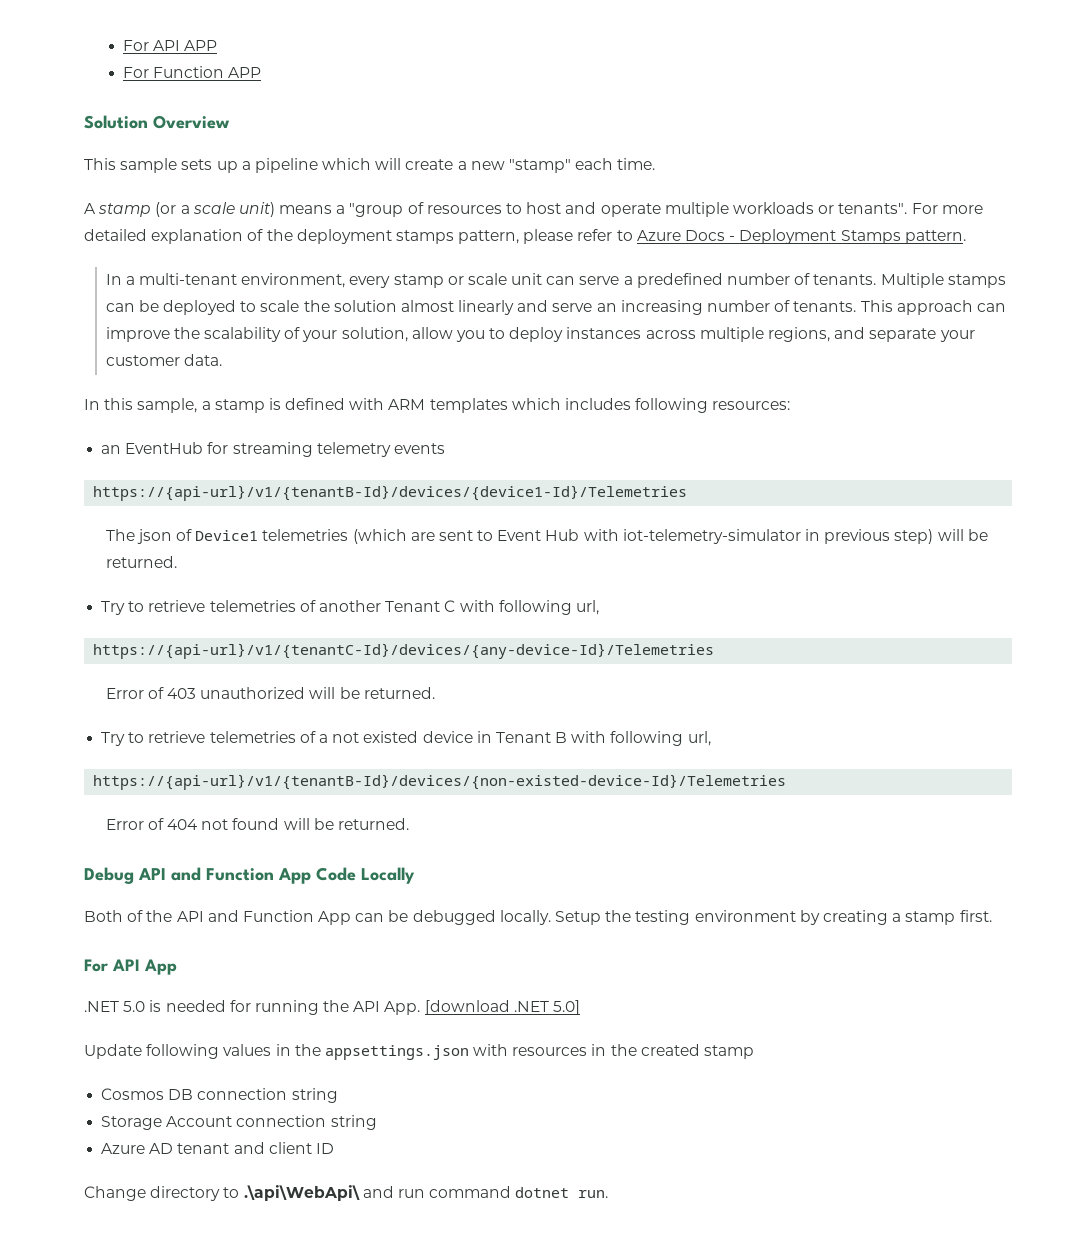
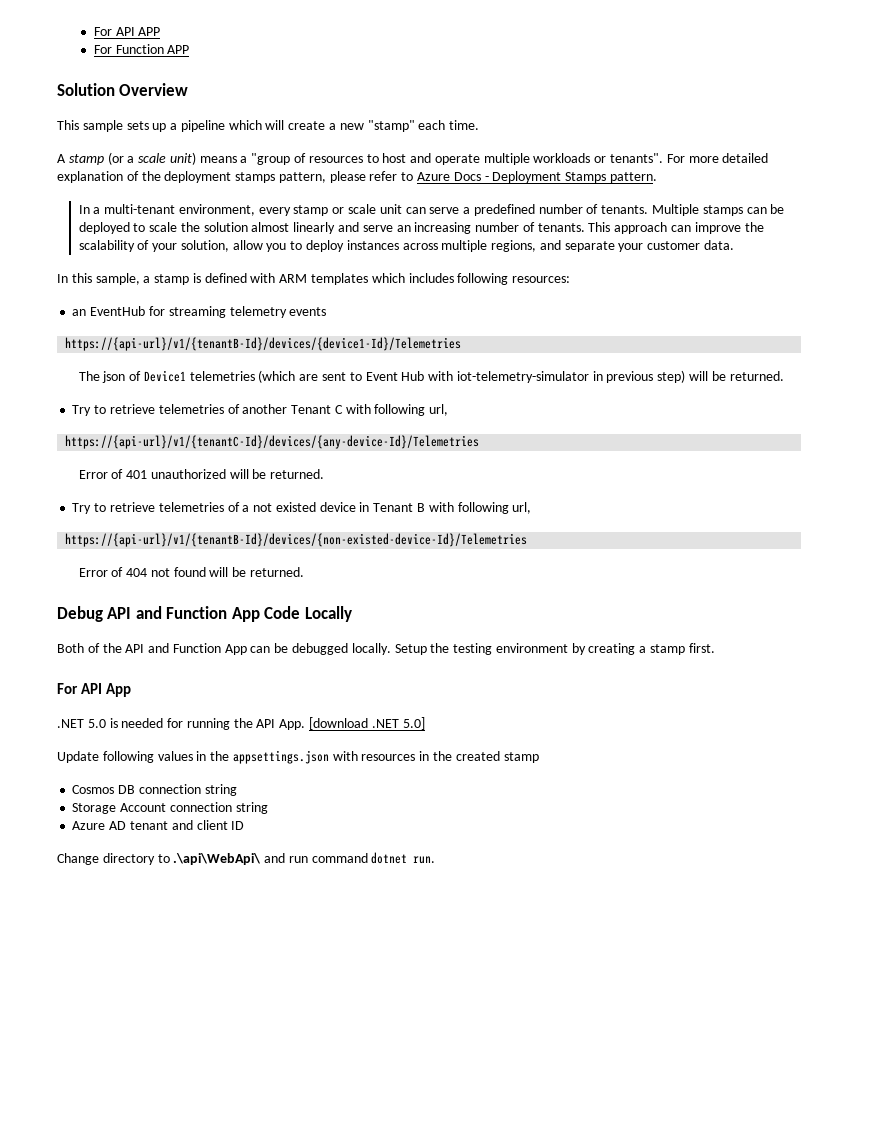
- Error of 403 unauthorized will be returned.
+ Error of 401 unauthorized will be returned.

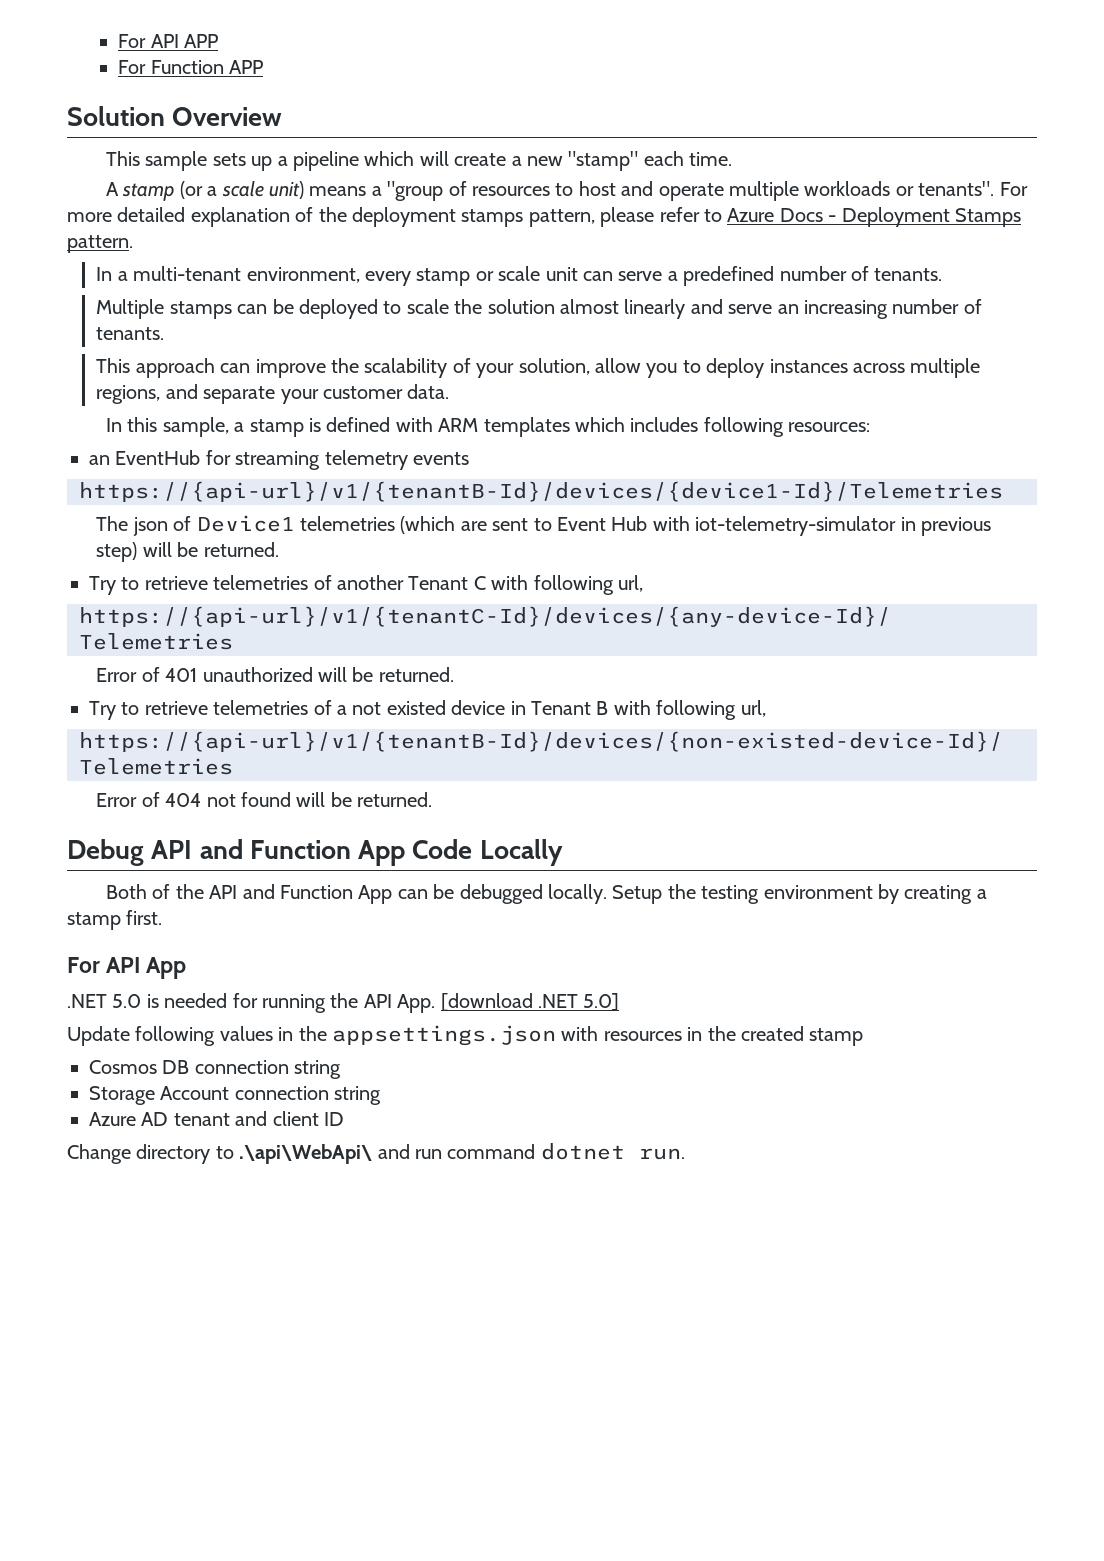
- In a multi-tenant environment, every stamp or scale unit can serve a predefined number of tenants. Multiple stamps can be deployed to scale the solution almost linearly and serve an increasing number of tenants. This approach can improve the scalability of your solution, allow you to deploy instances across multiple regions, and separate your customer data.
+ In a multi-tenant environment, every stamp or scale unit can serve a predefined number of tenants.
+ Multiple stamps can be deployed to scale the solution almost linearly and serve an increasing number of tenants.
+ This approach can improve the scalability of your solution, allow you to deploy instances across multiple regions, and separate your customer data.

